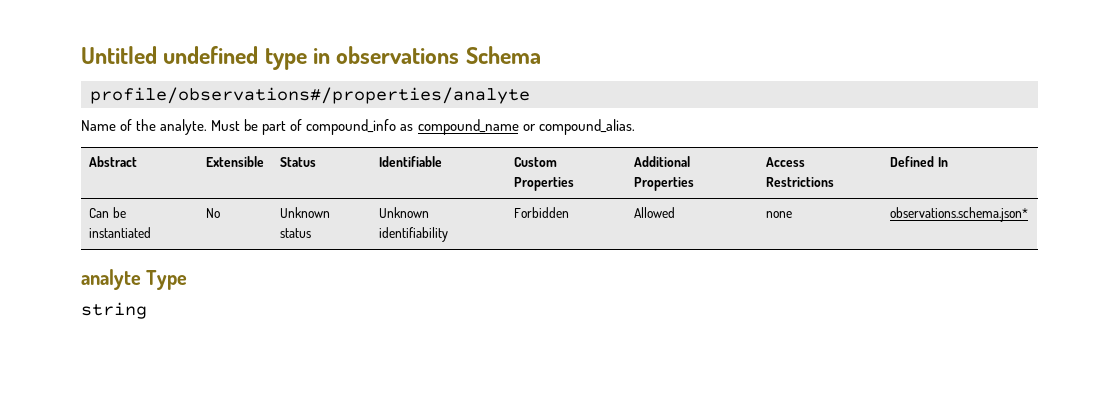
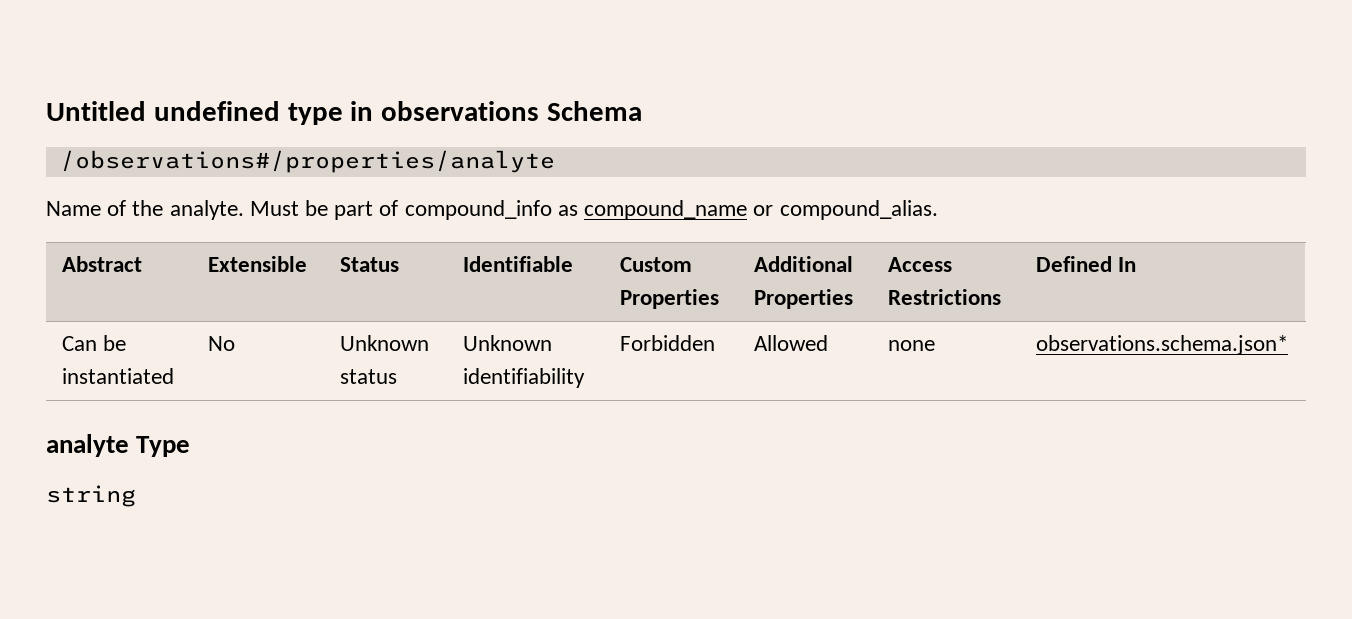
- profile/observations#/properties/analyte
+ /observations#/properties/analyte

